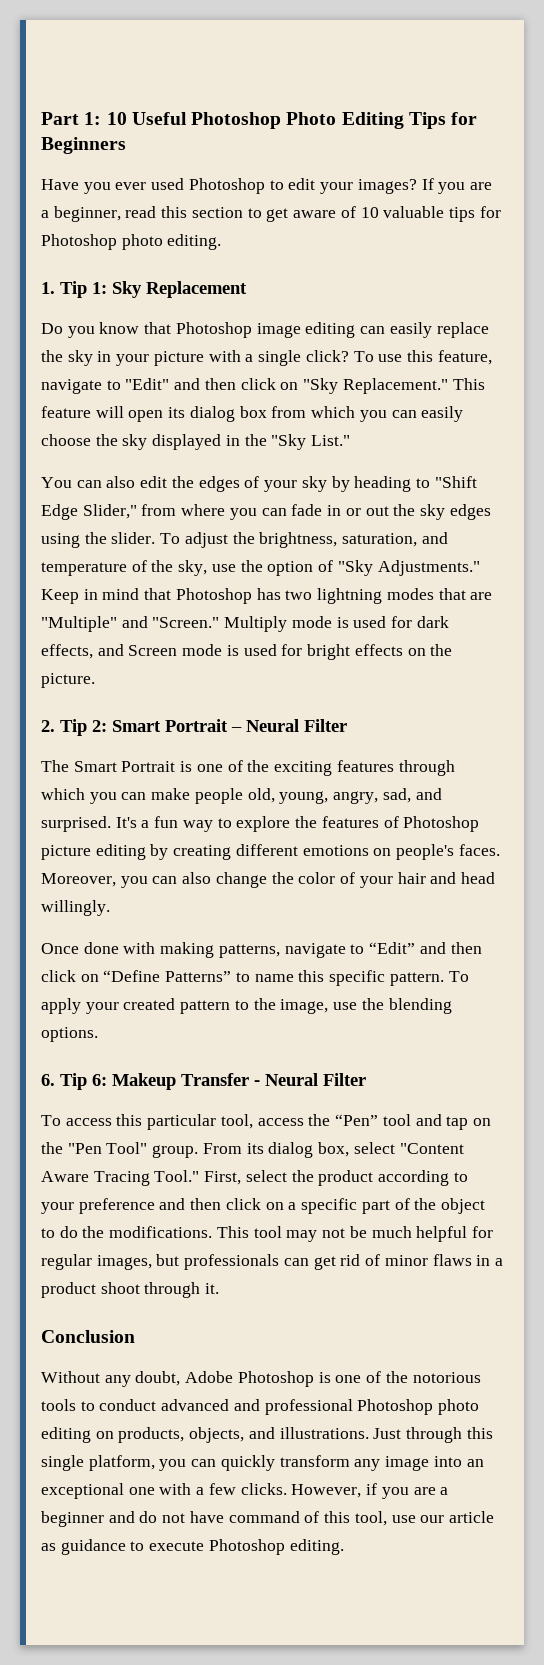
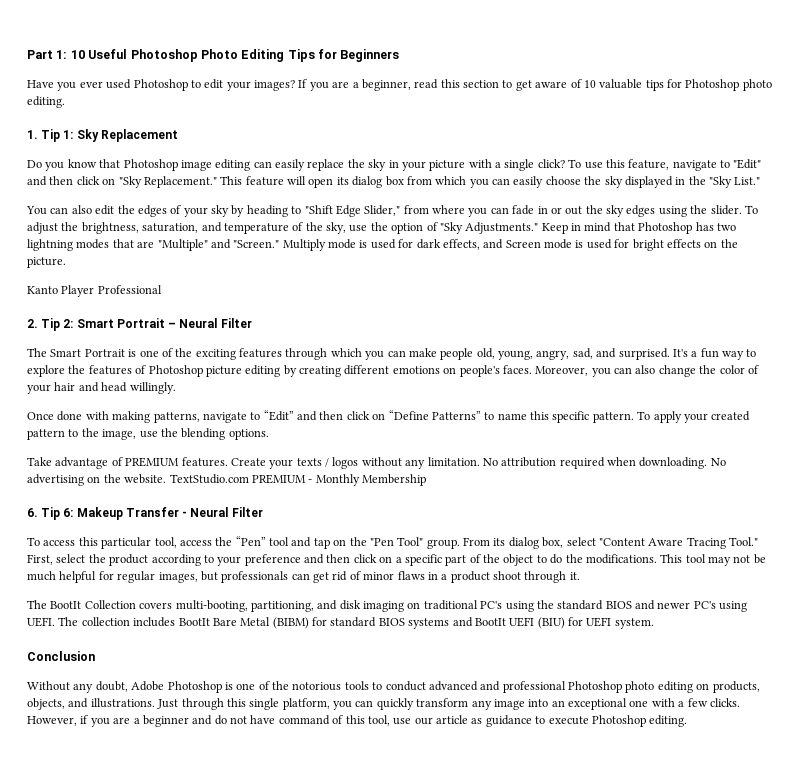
+ Kanto Player Professional
+ Take advantage of PREMIUM features. Create your texts / logos without any limitation. No attribution required when downloading. No advertising on the website. TextStudio.com PREMIUM - Monthly Membership
+ The BootIt Collection covers multi-booting, partitioning, and disk imaging on traditional PC's using the standard BIOS and newer PC's using UEFI. The collection includes BootIt Bare Metal (BIBM) for standard BIOS systems and BootIt UEFI (BIU) for UEFI system.

